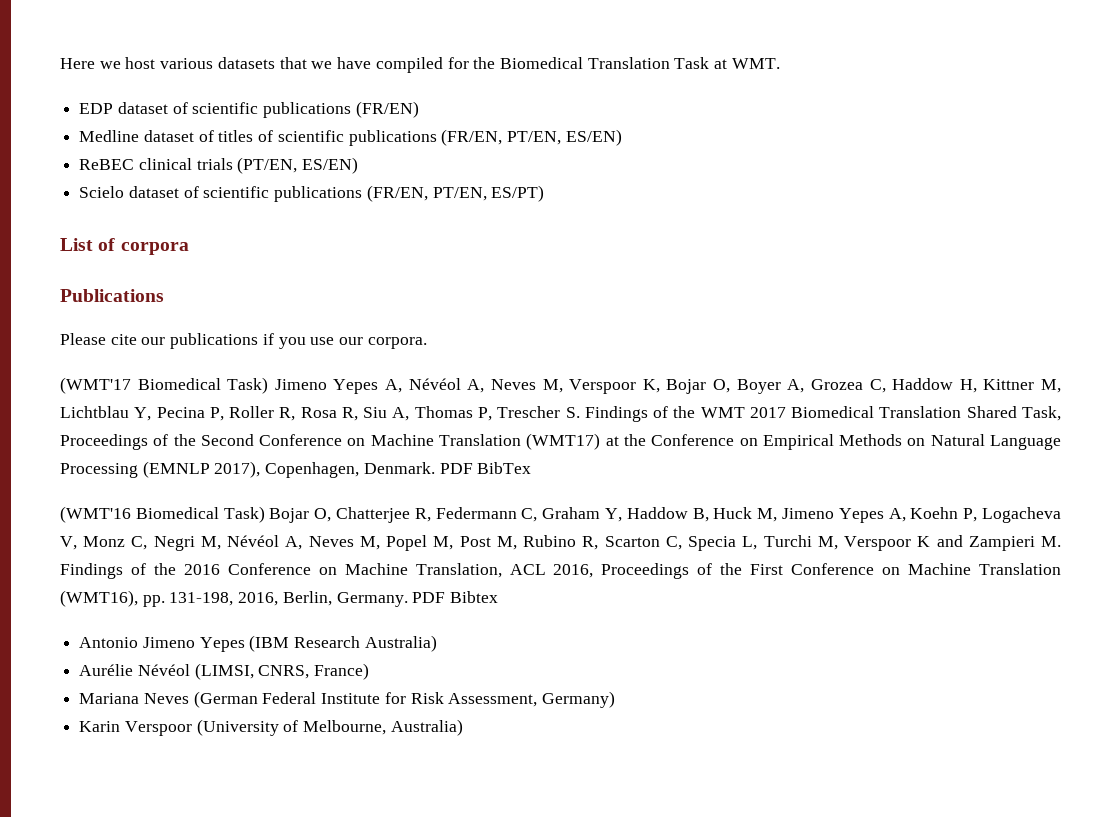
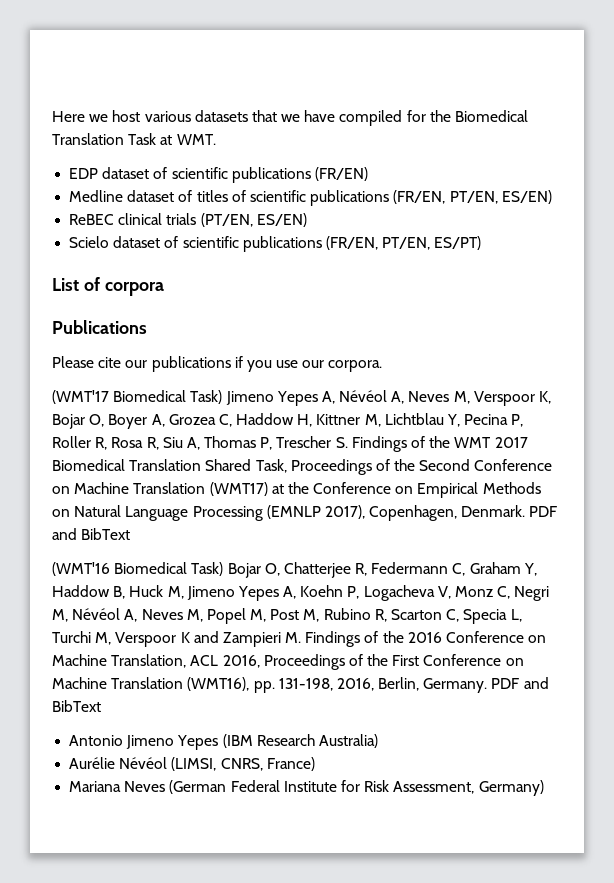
- (WMT'17 Biomedical Task) Jimeno Yepes A, Névéol A, Neves M, Verspoor K, Bojar O, Boyer A, Grozea C, Haddow H, Kittner M, Lichtblau Y, Pecina P, Roller R, Rosa R, Siu A, Thomas P, Trescher S. Findings of the WMT 2017 Biomedical Translation Shared Task, Proceedings of the Second Conference on Machine Translation (WMT17) at the Conference on Empirical Methods on Natural Language Processing (EMNLP 2017), Copenhagen, Denmark. PDF BibTex
+ (WMT'17 Biomedical Task) Jimeno Yepes A, Névéol A, Neves M, Verspoor K, Bojar O, Boyer A, Grozea C, Haddow H, Kittner M, Lichtblau Y, Pecina P, Roller R, Rosa R, Siu A, Thomas P, Trescher S. Findings of the WMT 2017 Biomedical Translation Shared Task, Proceedings of the Second Conference on Machine Translation (WMT17) at the Conference on Empirical Methods on Natural Language Processing (EMNLP 2017), Copenhagen, Denmark. PDF and BibText
- (WMT'16 Biomedical Task) Bojar O, Chatterjee R, Federmann C, Graham Y, Haddow B, Huck M, Jimeno Yepes A, Koehn P, Logacheva V, Monz C, Negri M, Névéol A, Neves M, Popel M, Post M, Rubino R, Scarton C, Specia L, Turchi M, Verspoor K and Zampieri M. Findings of the 2016 Conference on Machine Translation, ACL 2016, Proceedings of the First Conference on Machine Translation (WMT16), pp. 131-198, 2016, Berlin, Germany. PDF Bibtex
+ (WMT'16 Biomedical Task) Bojar O, Chatterjee R, Federmann C, Graham Y, Haddow B, Huck M, Jimeno Yepes A, Koehn P, Logacheva V, Monz C, Negri M, Névéol A, Neves M, Popel M, Post M, Rubino R, Scarton C, Specia L, Turchi M, Verspoor K and Zampieri M. Findings of the 2016 Conference on Machine Translation, ACL 2016, Proceedings of the First Conference on Machine Translation (WMT16), pp. 131-198, 2016, Berlin, Germany. PDF and BibText
- Karin Verspoor (University of Melbourne, Australia)

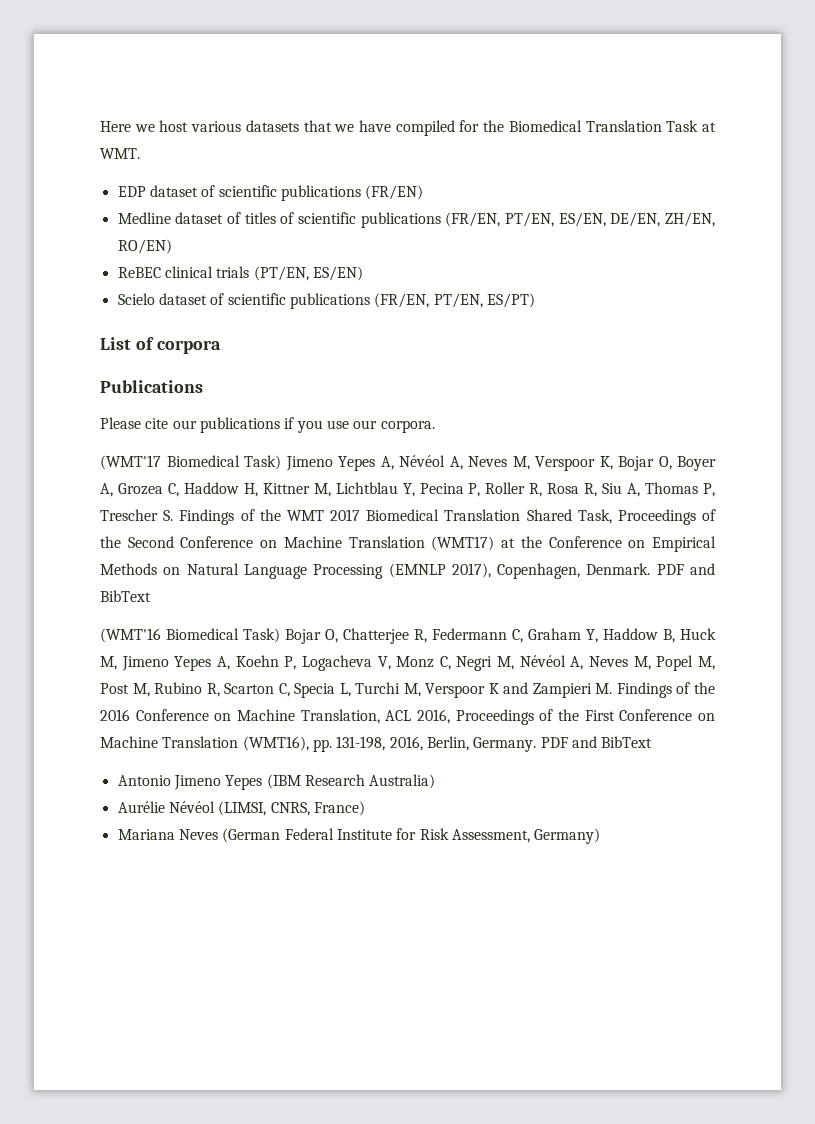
- Medline dataset of titles of scientific publications (FR/EN, PT/EN, ES/EN)
+ Medline dataset of titles of scientific publications (FR/EN, PT/EN, ES/EN, DE/EN, ZH/EN, RO/EN)

